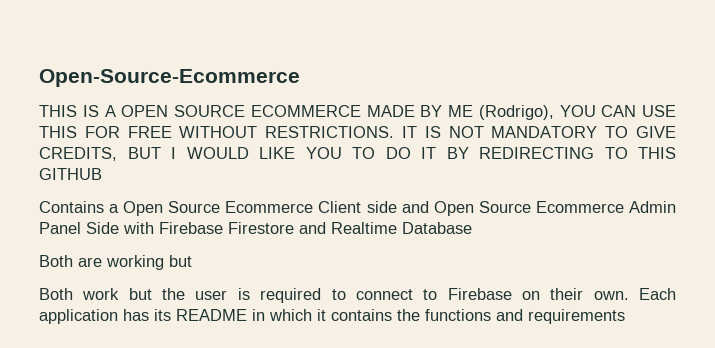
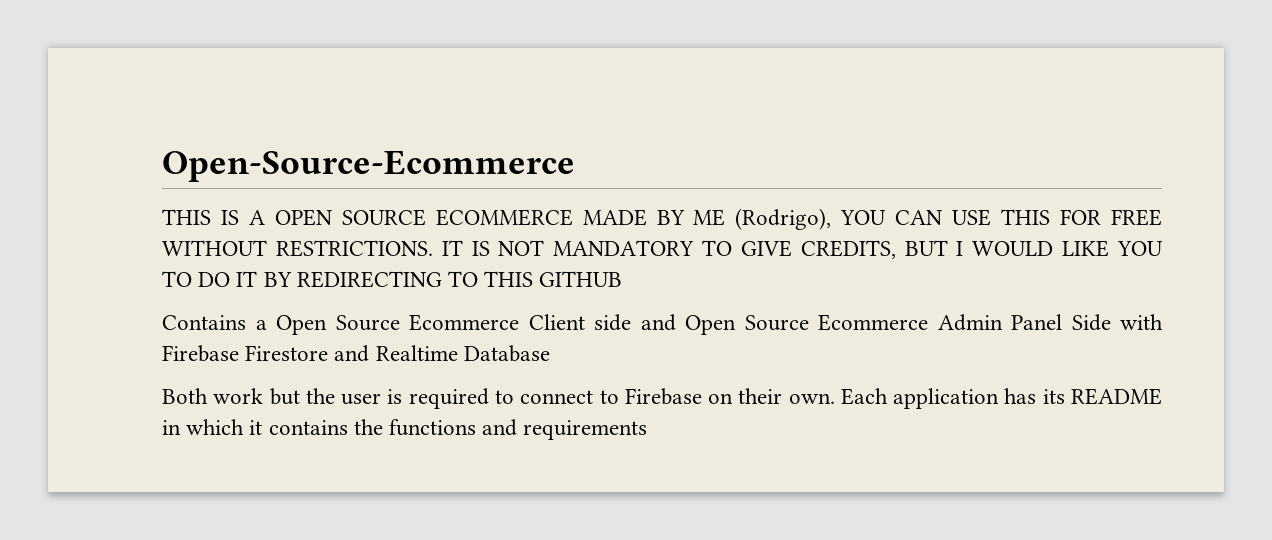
- Both are working but

